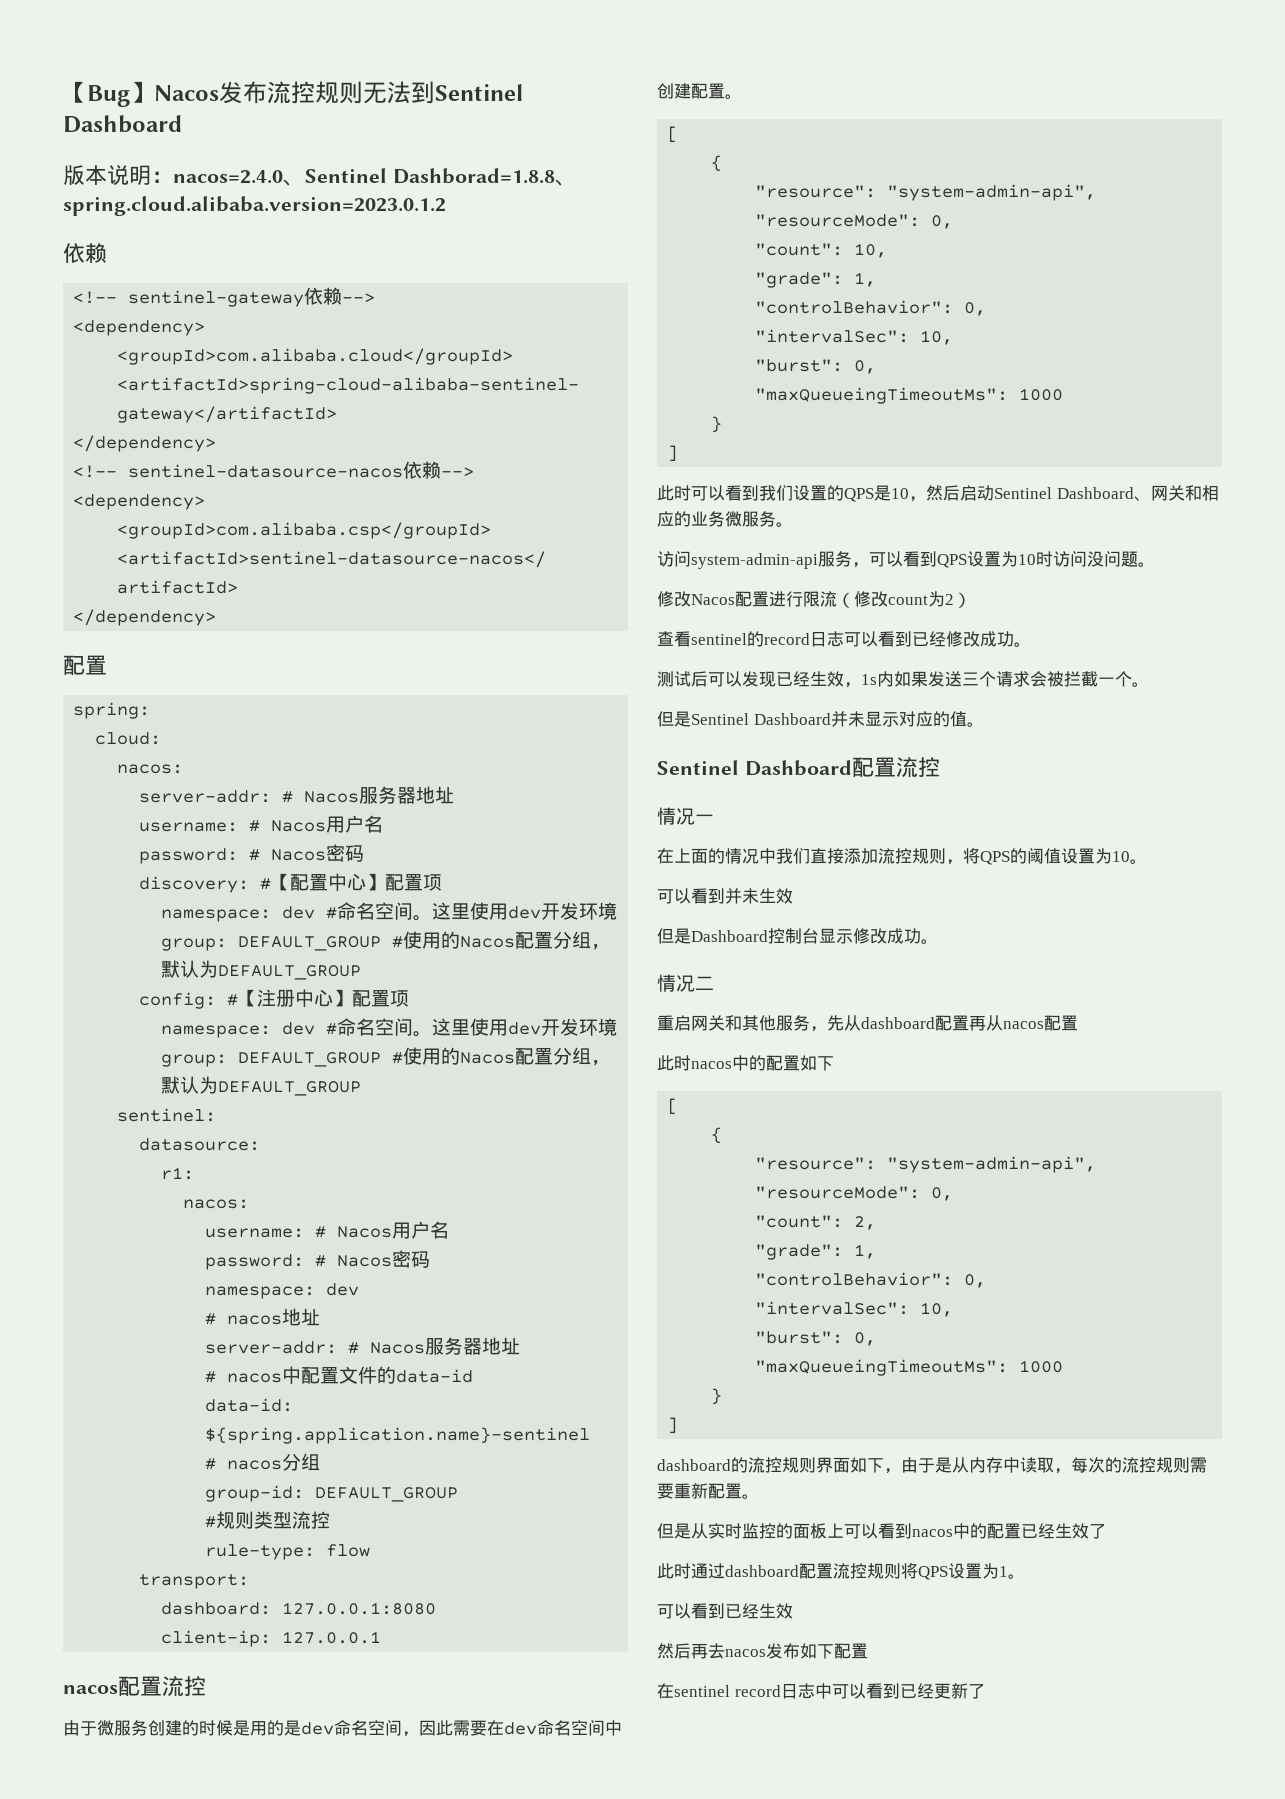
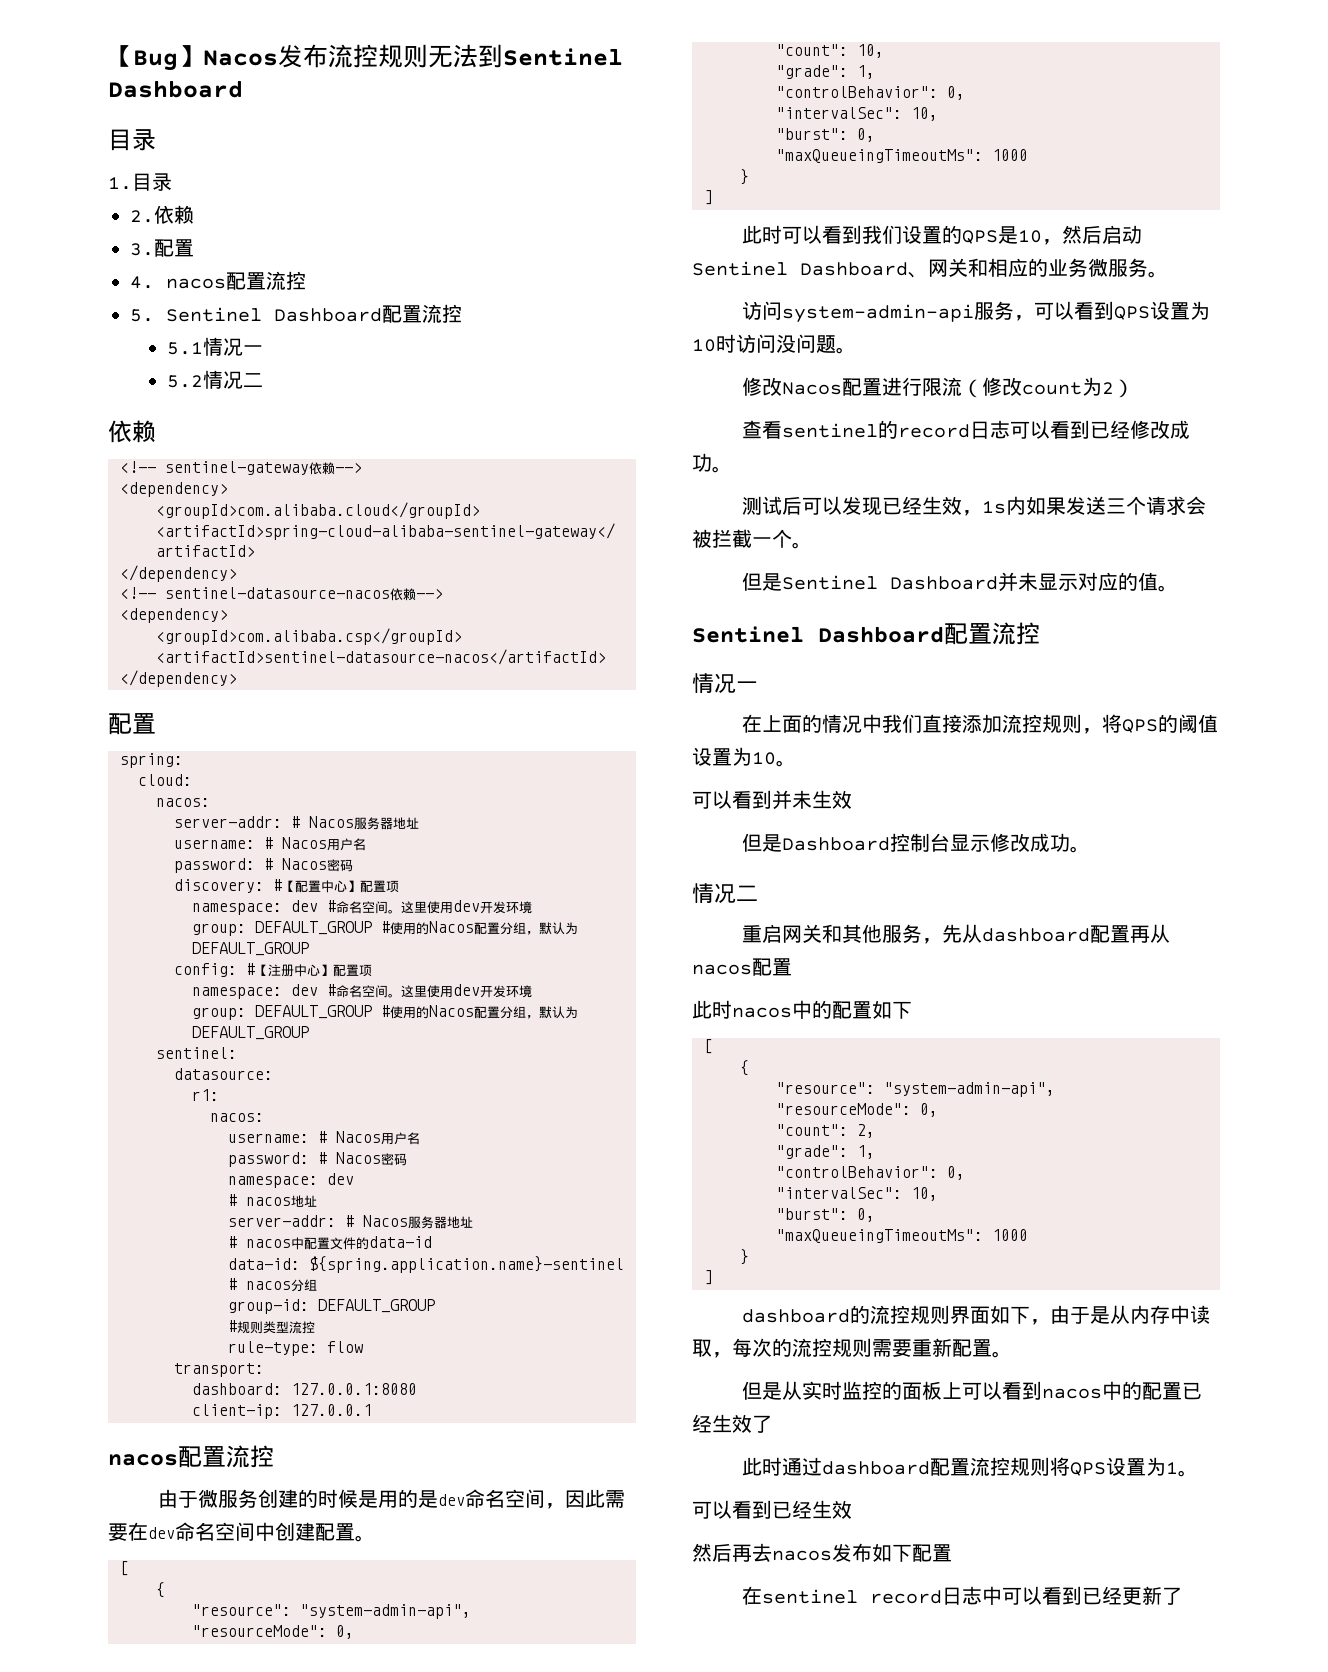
  【Bug】Nacos发布流控规则无法到Sentinel Dashboard
- 版本说明：nacos=2.4.0、Sentinel Dashborad=1.8.8、spring.cloud.alibaba.version=2023.0.1.2
+ 目录
+ 1.目录
+ 2.依赖
+ 3.配置
+ 4. nacos配置流控
+ 5. Sentinel Dashboard配置流控
+ 5.1情况一
+ 5.2情况二

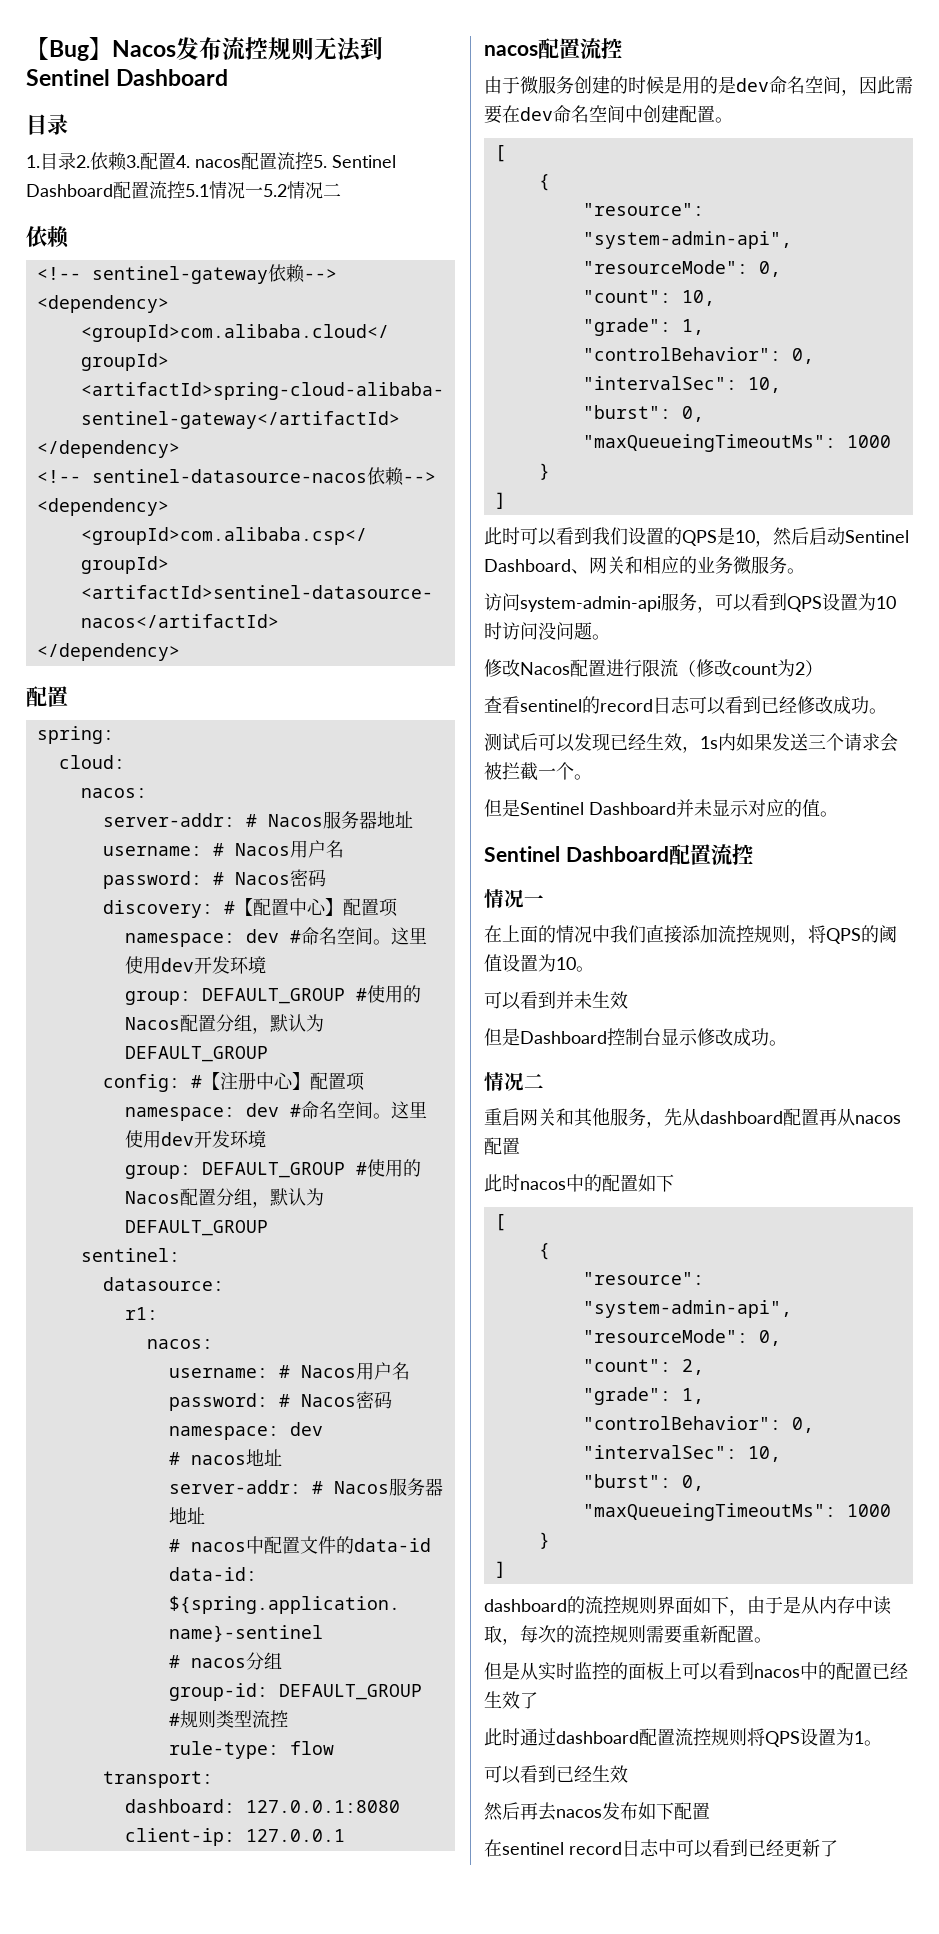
- 1.目录
- 2.依赖
- 3.配置
- 4. nacos配置流控
- 5. Sentinel Dashboard配置流控
- 5.1情况一
- 5.2情况二
+ 1.目录2.依赖3.配置4. nacos配置流控5. Sentinel Dashboard配置流控5.1情况一5.2情况二

